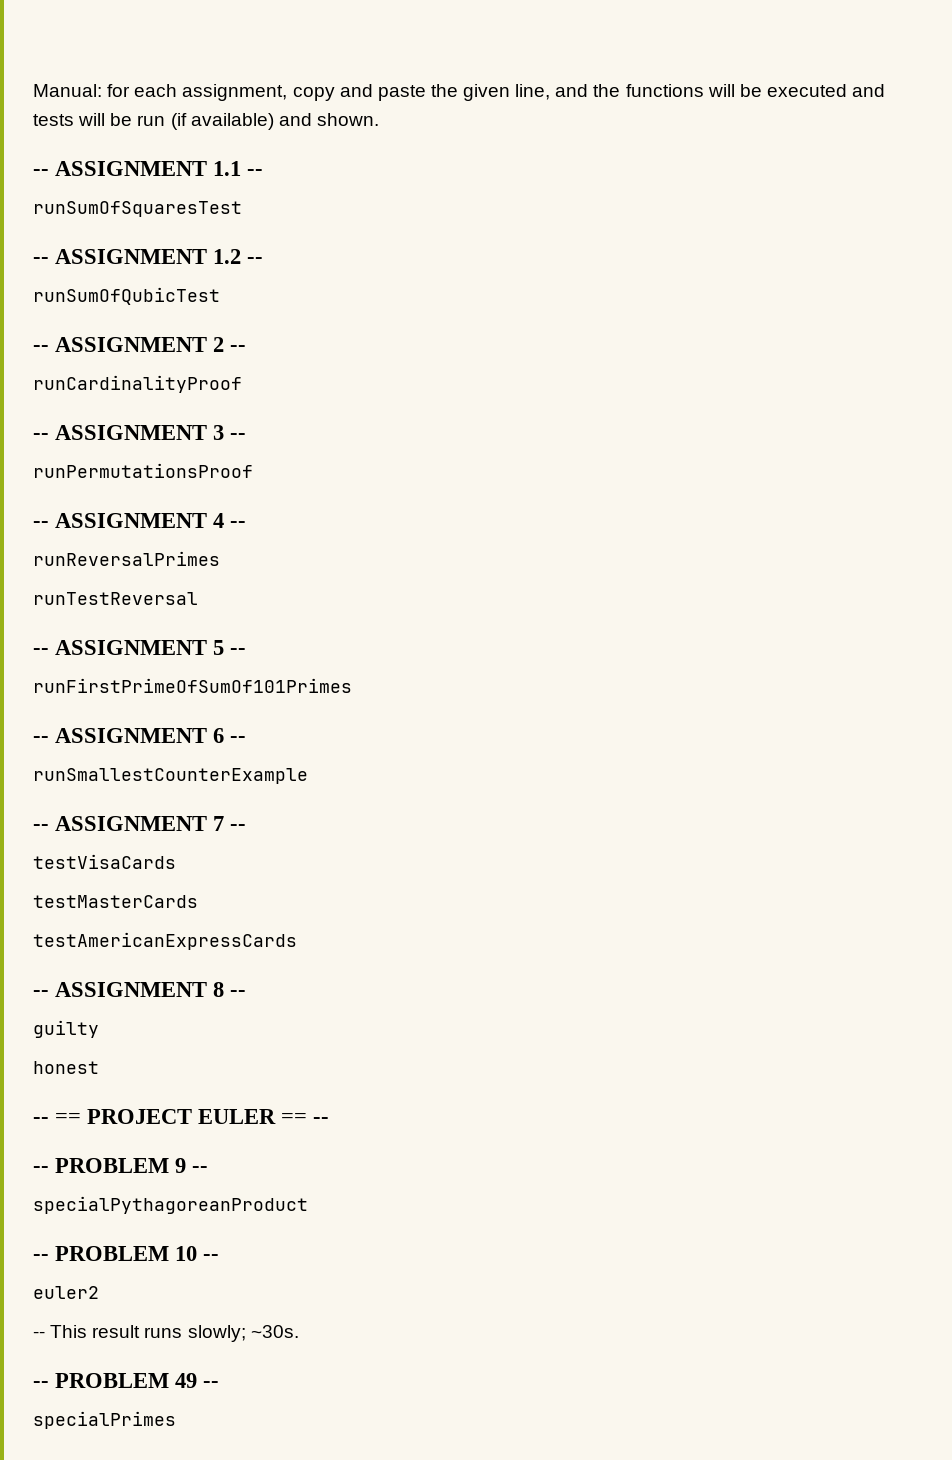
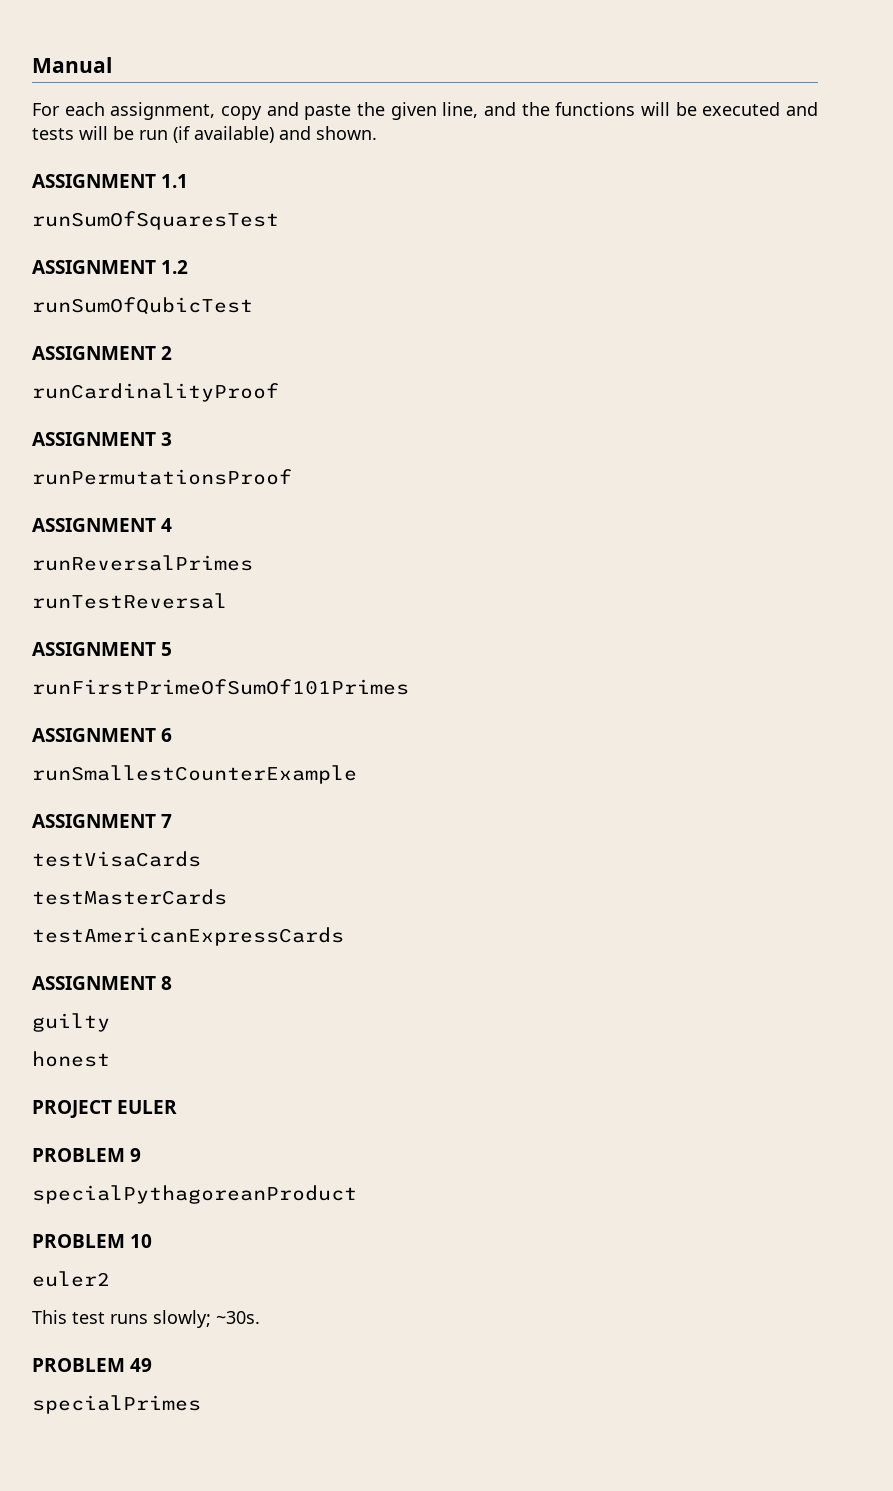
- Manual: for each assignment, copy and paste the given line, and the functions will be executed and tests will be run (if available) and shown.
+ Manual
+ For each assignment, copy and paste the given line, and the functions will be executed and tests will be run (if available) and shown.
- -- ASSIGNMENT 1.1 --
+ ASSIGNMENT 1.1
- -- ASSIGNMENT 1.2 --
+ ASSIGNMENT 1.2
- -- ASSIGNMENT 2 --
+ ASSIGNMENT 2
- -- ASSIGNMENT 3 --
+ ASSIGNMENT 3
- -- ASSIGNMENT 4 --
+ ASSIGNMENT 4
- -- ASSIGNMENT 5 --
+ ASSIGNMENT 5
- -- ASSIGNMENT 6 --
+ ASSIGNMENT 6
- -- ASSIGNMENT 7 --
+ ASSIGNMENT 7
- -- ASSIGNMENT 8 --
+ ASSIGNMENT 8
- -- == PROJECT EULER == --
- -- PROBLEM 9 --
+ PROJECT EULER
+ PROBLEM 9
- -- PROBLEM 10 --
+ PROBLEM 10
- -- This result runs slowly; ~30s.
+ This test runs slowly; ~30s.
- -- PROBLEM 49 --
+ PROBLEM 49

